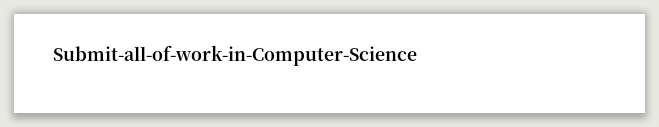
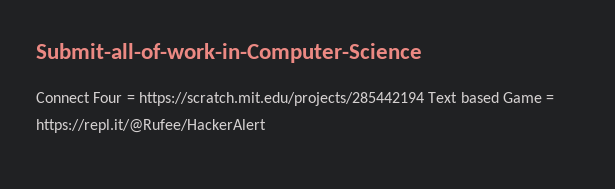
+ Connect Four = https://scratch.mit.edu/projects/285442194 Text based Game = https://repl.it/@Rufee/HackerAlert

